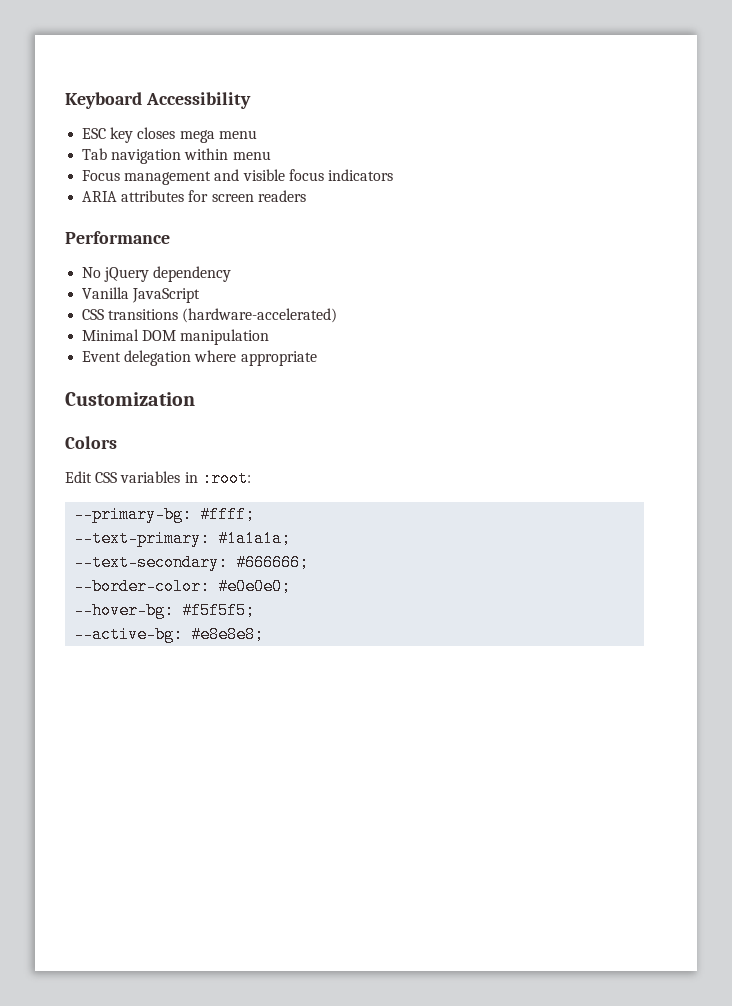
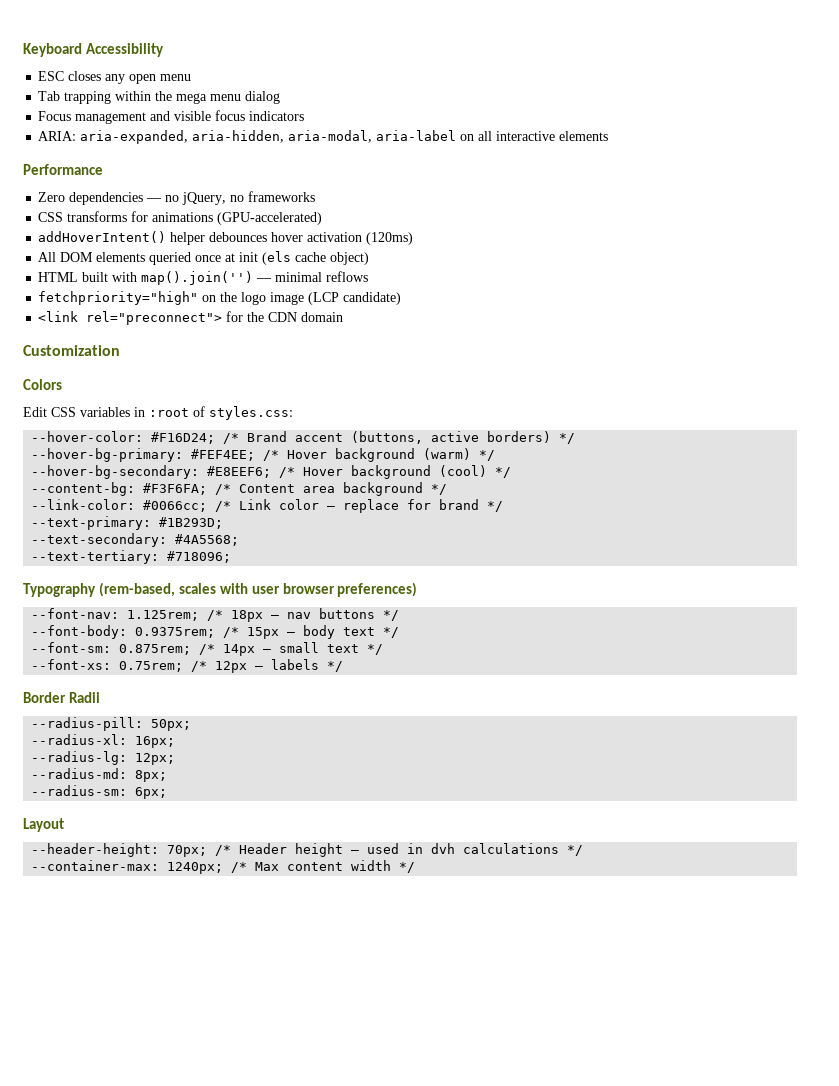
- ESC key closes mega menu
+ ESC closes any open menu
- Tab navigation within menu
+ Tab trapping within the mega menu dialog
- ARIA attributes for screen readers
+ ARIA: aria-expanded, aria-hidden, aria-modal, aria-label on all interactive elements
  Performance
- No jQuery dependency
- Vanilla JavaScript
- CSS transitions (hardware-accelerated)
- Minimal DOM manipulation
- Event delegation where appropriate
+ Zero dependencies — no jQuery, no frameworks
+ CSS transforms for animations (GPU-accelerated)
+ addHoverIntent() helper debounces hover activation (120ms)
+ All DOM elements queried once at init (els cache object)
+ HTML built with map().join('') — minimal reflows
+ fetchpriority="high" on the logo image (LCP candidate)
+ <link rel="preconnect"> for the CDN domain
- Edit CSS variables in :root:
- --primary-bg: #ffff;
+ Edit CSS variables in :root of styles.css:
+ --hover-color: #F16D24; /* Brand accent (buttons, active borders) */
+ --hover-bg-primary: #FEF4EE; /* Hover background (warm) */
+ --hover-bg-secondary: #E8EEF6; /* Hover background (cool) */
+ --content-bg: #F3F6FA; /* Content area background */
+ --link-color: #0066cc; /* Link color — replace for brand */
- --text-primary: #1a1a1a;
+ --text-primary: #1B293D;
- --text-secondary: #666666;
- --border-color: #e0e0e0;
- --hover-bg: #f5f5f5;
- --active-bg: #e8e8e8;
+ --text-secondary: #4A5568;
+ --text-tertiary: #718096;
+ Typography (rem-based, scales with user browser preferences)
+ --font-nav: 1.125rem; /* 18px — nav buttons */
+ --font-body: 0.9375rem; /* 15px — body text */
+ --font-sm: 0.875rem; /* 14px — small text */
+ --font-xs: 0.75rem; /* 12px — labels */
+ Border Radii
+ --radius-pill: 50px;
+ --radius-xl: 16px;
+ --radius-lg: 12px;
+ --radius-md: 8px;
+ --radius-sm: 6px;
+ Layout
+ --header-height: 70px; /* Header height — used in dvh calculations */
+ --container-max: 1240px; /* Max content width */

